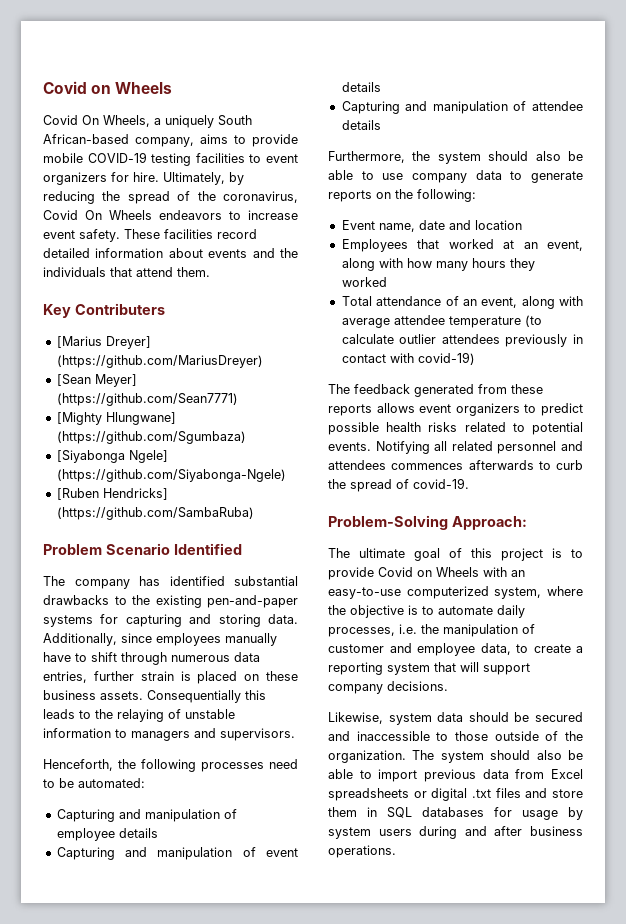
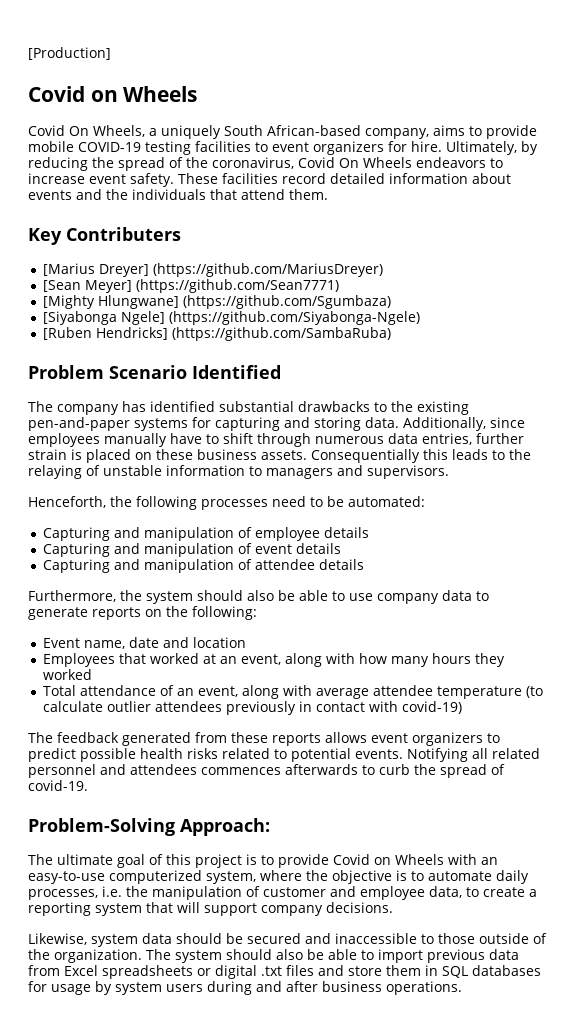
+ [Production]

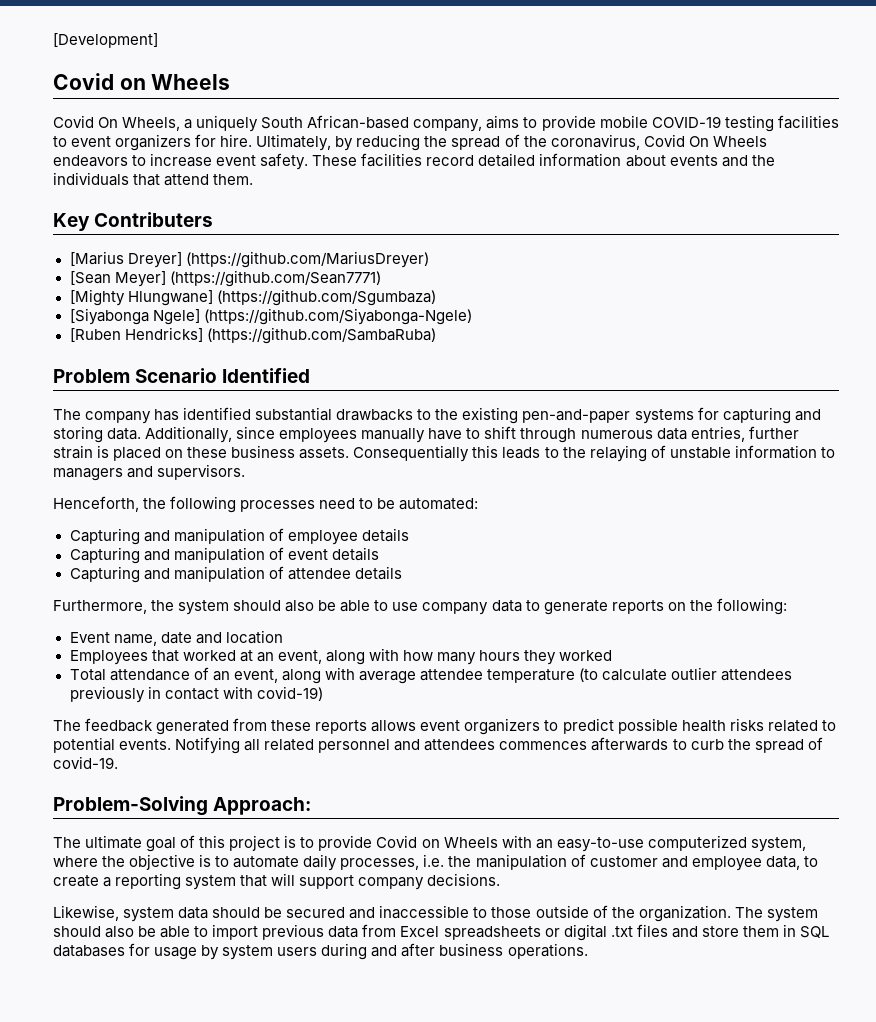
- [Production]
+ [Development]

